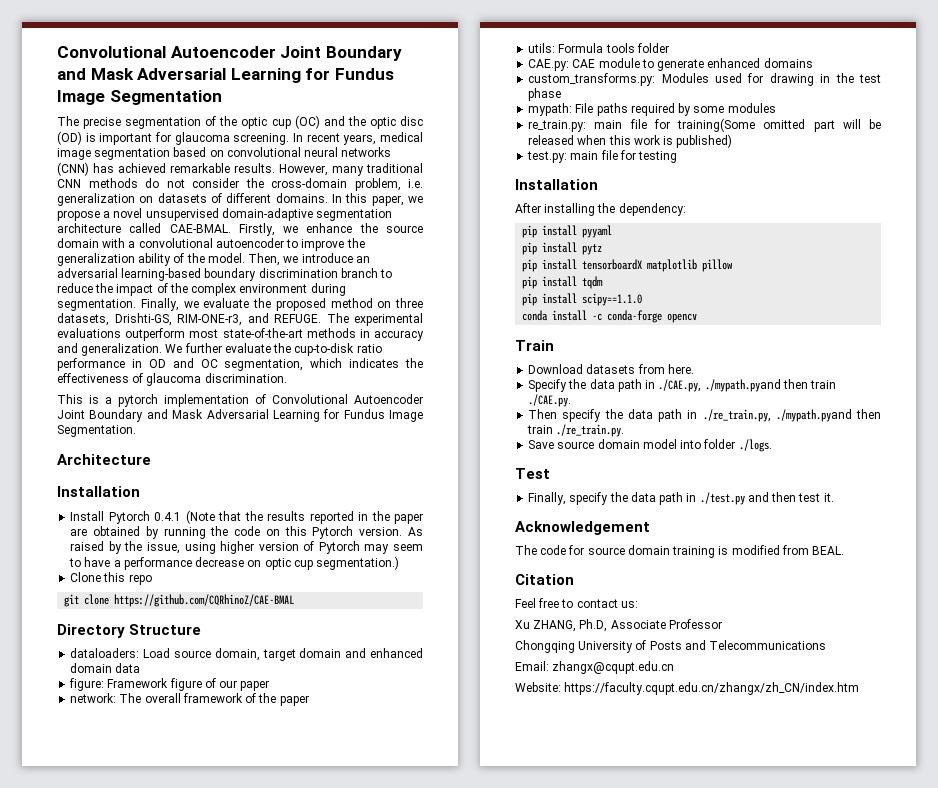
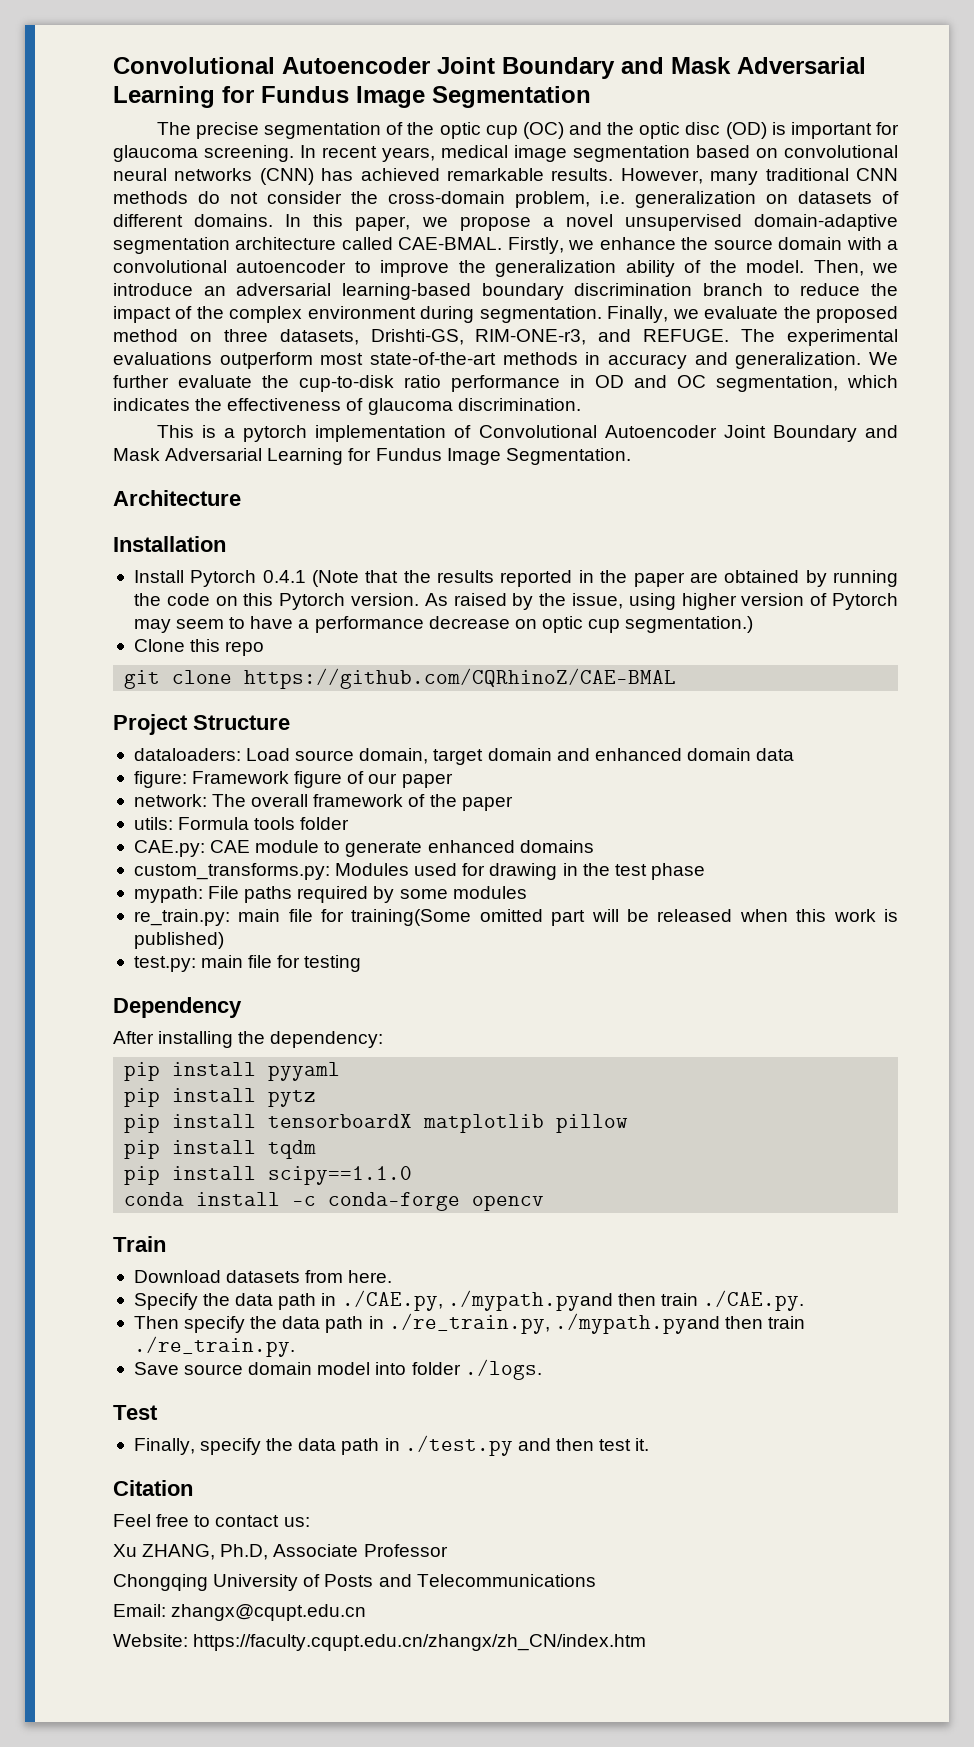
- Directory Structure
+ Project Structure
  test.py: main file for testing
- Installation
+ Dependency
- Acknowledgement
- The code for source domain training is modified from BEAL.

